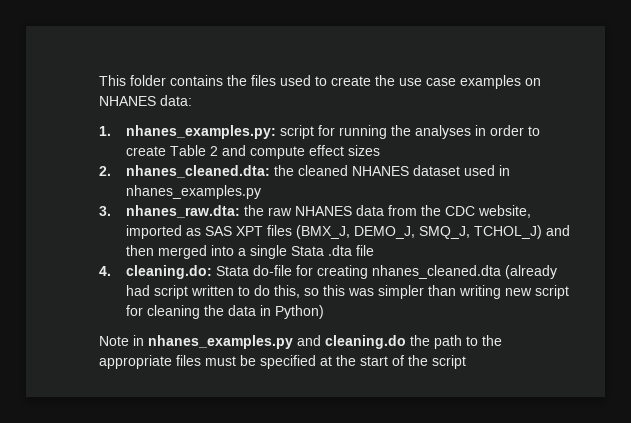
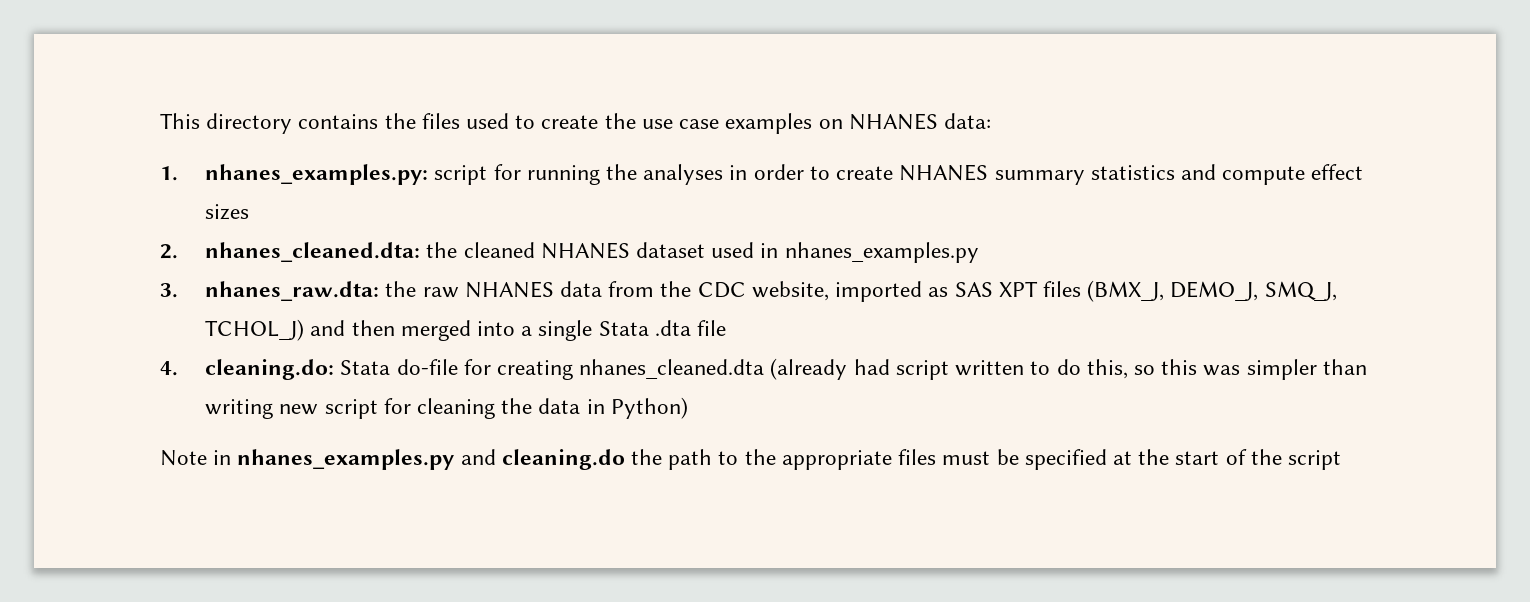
- This folder contains the files used to create the use case examples on NHANES data:
+ This directory contains the files used to create the use case examples on NHANES data:
- 1. nhanes_examples.py: script for running the analyses in order to create Table 2 and compute effect sizes
+ 1. nhanes_examples.py: script for running the analyses in order to create NHANES summary statistics and compute effect sizes

